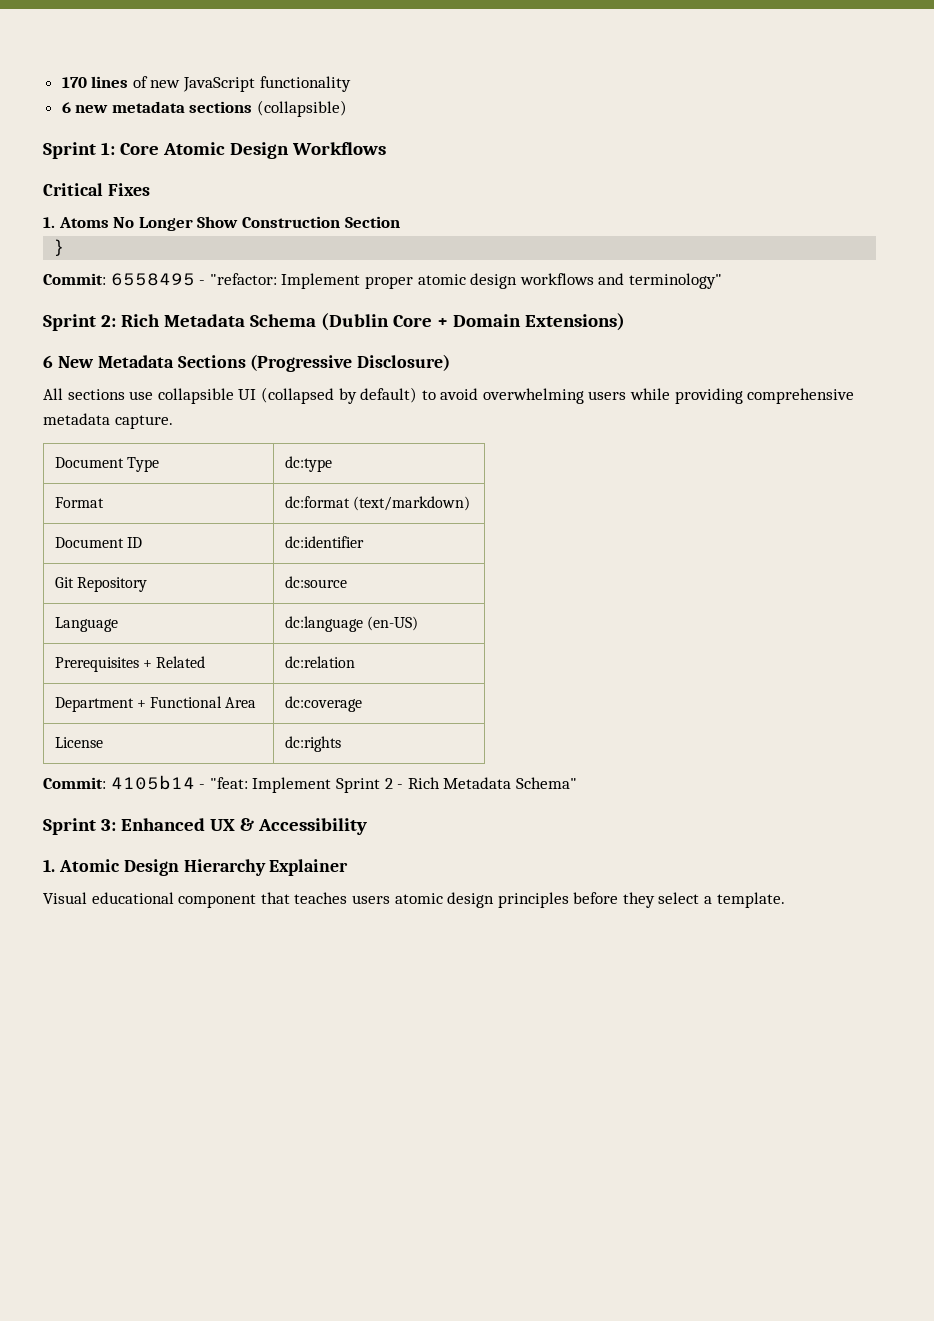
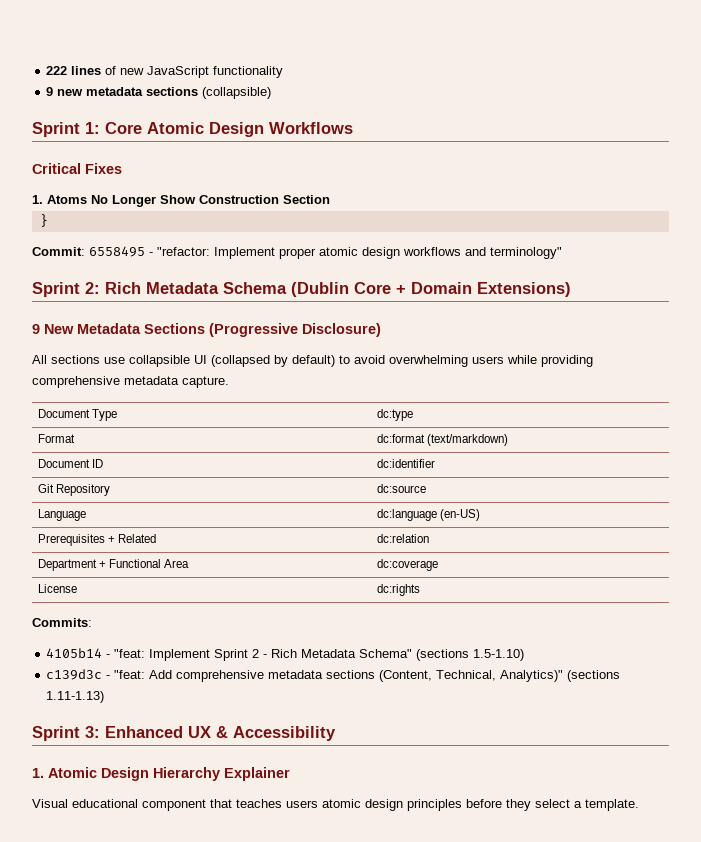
- 170 lines of new JavaScript functionality
+ 222 lines of new JavaScript functionality
- 6 new metadata sections (collapsible)
+ 9 new metadata sections (collapsible)
- 6 New Metadata Sections (Progressive Disclosure)
+ 9 New Metadata Sections (Progressive Disclosure)
- Commit: 4105b14 - "feat: Implement Sprint 2 - Rich Metadata Schema"
+ Commits:
+ 4105b14 - "feat: Implement Sprint 2 - Rich Metadata Schema" (sections 1.5-1.10)
+ c139d3c - "feat: Add comprehensive metadata sections (Content, Technical, Analytics)" (sections 1.11-1.13)

